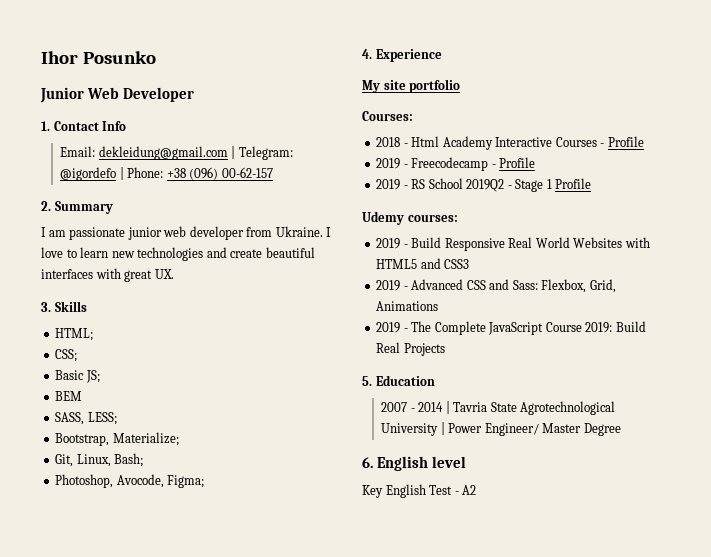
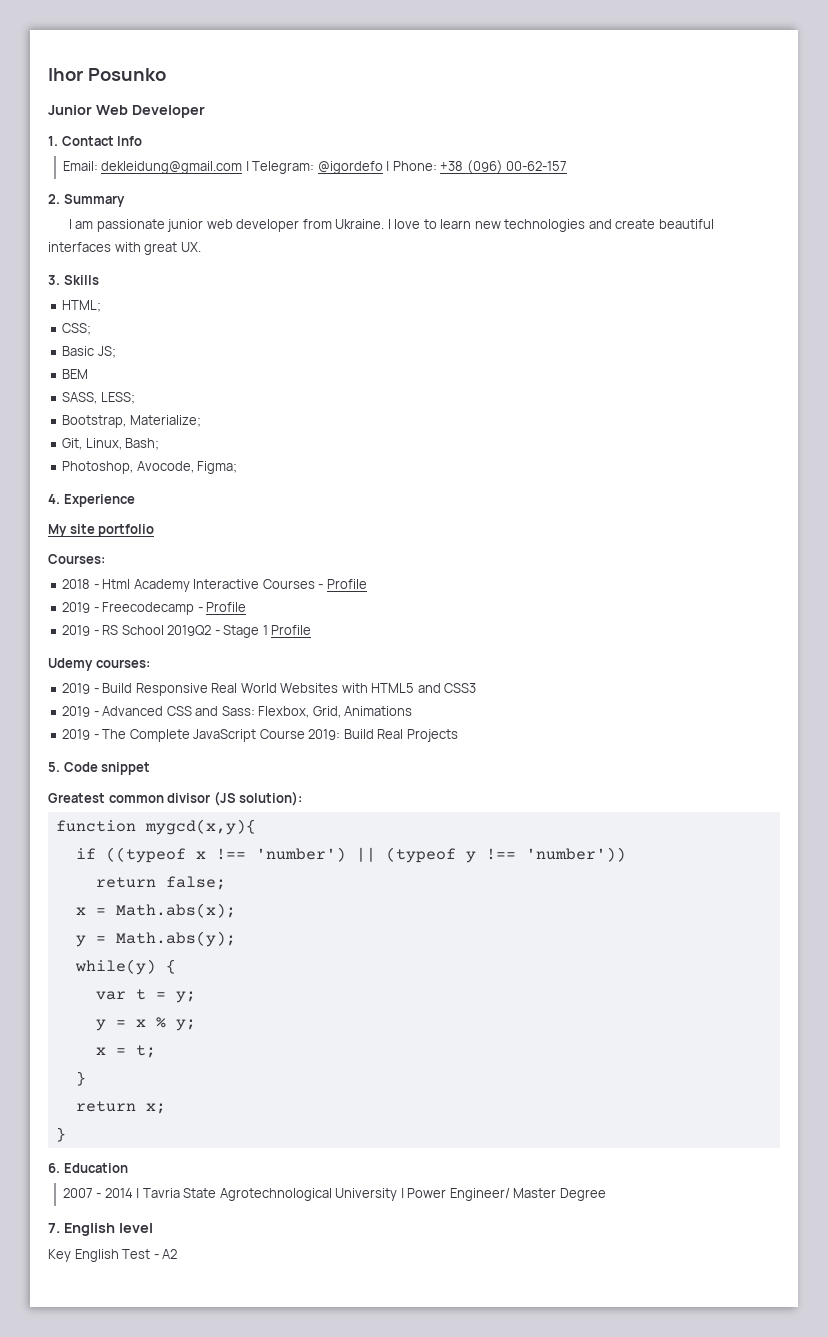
- 5. Education
+ 5. Code snippet
+ Greatest common divisor (JS solution):
+ function mygcd(x,y){
+ if ((typeof x !== 'number') || (typeof y !== 'number'))
+ return false;
+ x = Math.abs(x);
+ y = Math.abs(y);
+ while(y) {
+ var t = y;
+ y = x % y;
+ x = t;
+ }
+ return x;
+ }
+ 6. Education
- 6. English level
+ 7. English level

